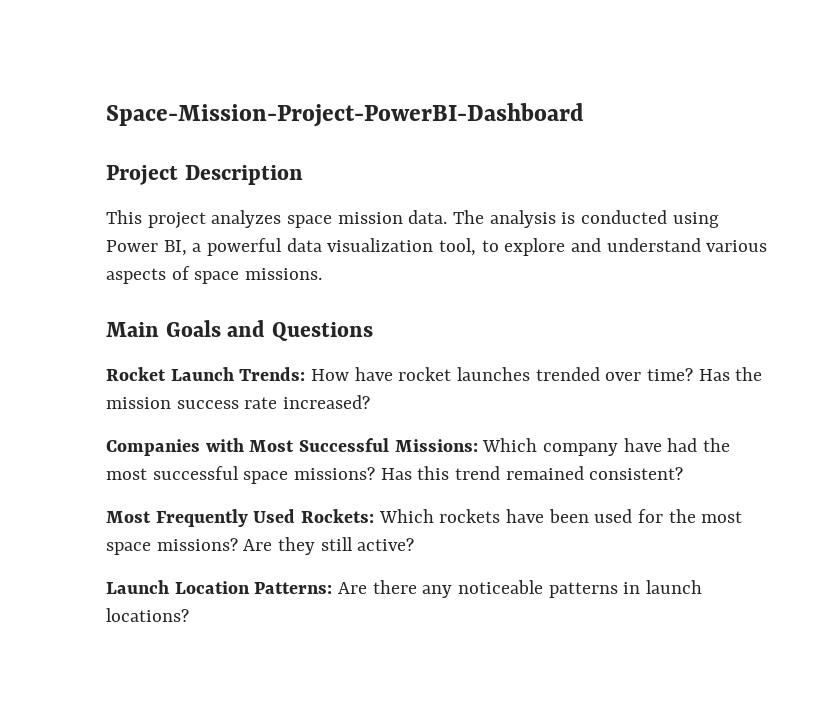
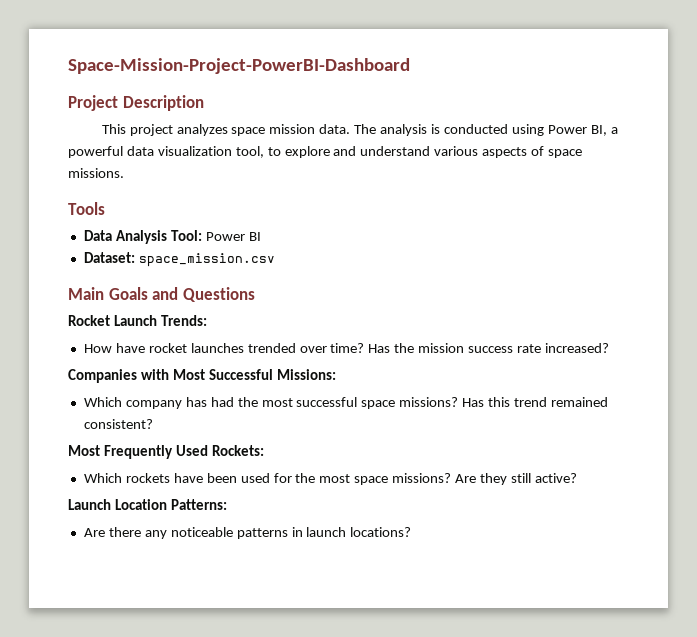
+ Tools
+ Data Analysis Tool: Power BI
+ Dataset: space_mission.csv
- Rocket Launch Trends: How have rocket launches trended over time?
+ Rocket Launch Trends:
+ How have rocket launches trended over time?
- Companies with Most Successful Missions: Which company have had the most successful space missions?
+ Companies with Most Successful Missions:
+ Which company has had the most successful space missions?
- Most Frequently Used Rockets: Which rockets have been used for the most space missions?
+ Most Frequently Used Rockets:
+ Which rockets have been used for the most space missions?
- Launch Location Patterns: Are there any noticeable patterns in launch locations?
+ Launch Location Patterns:
+ Are there any noticeable patterns in launch locations?

